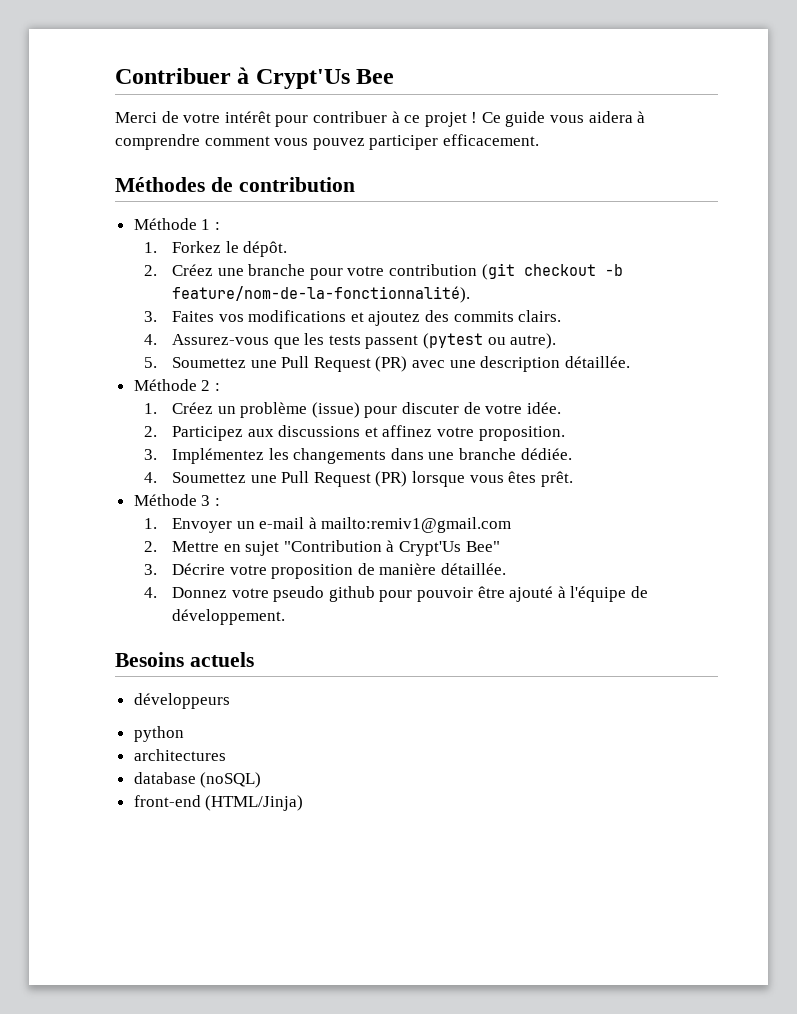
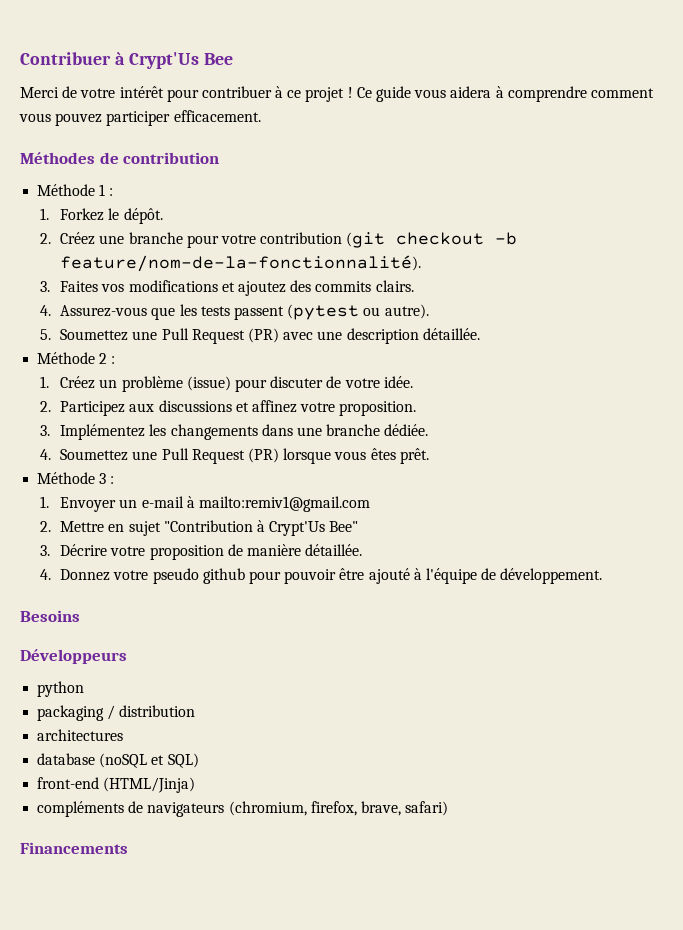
- Besoins actuels
- développeurs
+ Besoins
+ Développeurs
+ packaging / distribution
- database (noSQL)
+ database (noSQL et SQL)
+ compléments de navigateurs (chromium, firefox, brave, safari)
+ Financements

